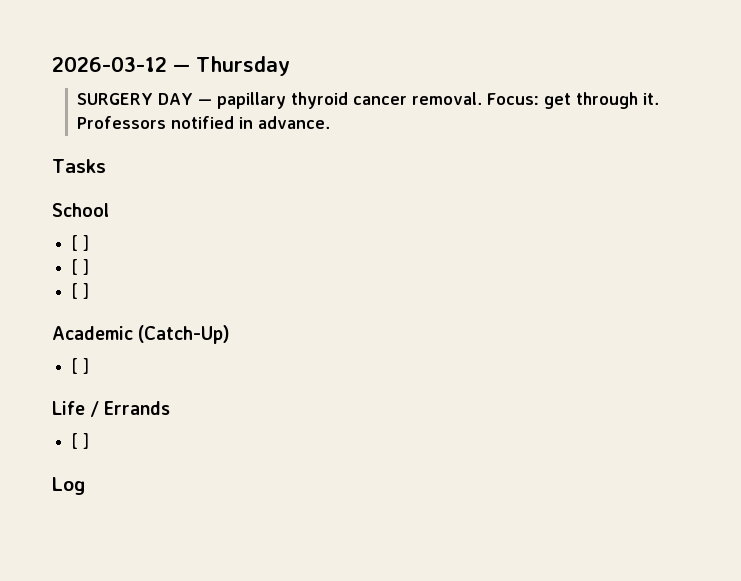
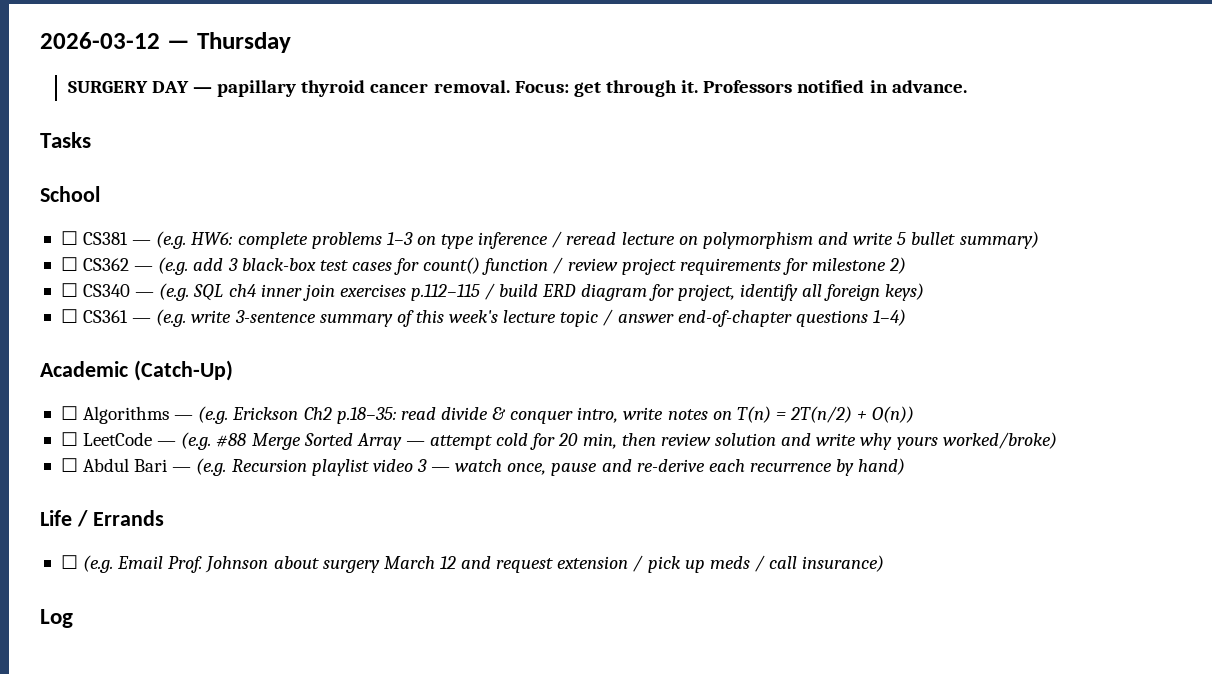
  School
- [ ]
- [ ]
- [ ]
+ ☐ CS381 — (e.g. HW6: complete problems 1–3 on type inference / reread lecture on polymorphism and write 5 bullet summary)
+ ☐ CS362 — (e.g. add 3 black-box test cases for count() function / review project requirements for milestone 2)
+ ☐ CS340 — (e.g. SQL ch4 inner join exercises p.112–115 / build ERD diagram for project, identify all foreign keys)
+ ☐ CS361 — (e.g. write 3-sentence summary of this week's lecture topic / answer end-of-chapter questions 1–4)
  Academic (Catch-Up)
- [ ]
+ ☐ Algorithms — (e.g. Erickson Ch2 p.18–35: read divide & conquer intro, write notes on T(n) = 2T(n/2) + O(n))
+ ☐ LeetCode — (e.g. #88 Merge Sorted Array — attempt cold for 20 min, then review solution and write why yours worked/broke)
+ ☐ Abdul Bari — (e.g. Recursion playlist video 3 — watch once, pause and re-derive each recurrence by hand)
  Life / Errands
- [ ]
+ ☐ (e.g. Email Prof. Johnson about surgery March 12 and request extension / pick up meds / call insurance)

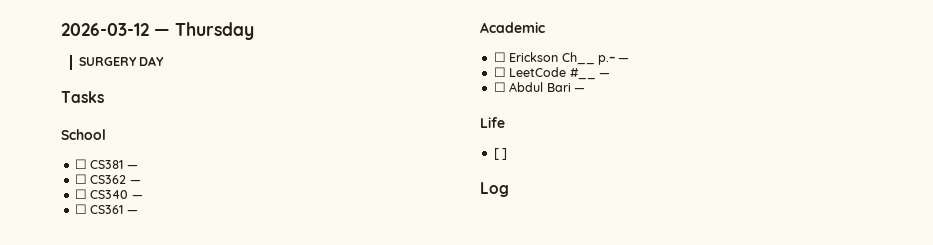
- SURGERY DAY — papillary thyroid cancer removal. Focus: get through it. Professors notified in advance.
+ SURGERY DAY
- ☐ CS381 — (e.g. HW6: complete problems 1–3 on type inference / reread lecture on polymorphism and write 5 bullet summary)
- ☐ CS362 — (e.g. add 3 black-box test cases for count() function / review project requirements for milestone 2)
- ☐ CS340 — (e.g. SQL ch4 inner join exercises p.112–115 / build ERD diagram for project, identify all foreign keys)
- ☐ CS361 — (e.g. write 3-sentence summary of this week's lecture topic / answer end-of-chapter questions 1–4)
+ ☐ CS381 —
+ ☐ CS362 —
+ ☐ CS340 —
+ ☐ CS361 —
- Academic (Catch-Up)
- ☐ Algorithms — (e.g. Erickson Ch2 p.18–35: read divide & conquer intro, write notes on T(n) = 2T(n/2) + O(n))
+ Academic
+ ☐ Erickson Ch__ p.– —
- ☐ LeetCode — (e.g. #88 Merge Sorted Array — attempt cold for 20 min, then review solution and write why yours worked/broke)
- ☐ Abdul Bari — (e.g. Recursion playlist video 3 — watch once, pause and re-derive each recurrence by hand)
- Life / Errands
- ☐ (e.g. Email Prof. Johnson about surgery March 12 and request extension / pick up meds / call insurance)
+ ☐ LeetCode #__ —
+ ☐ Abdul Bari —
+ Life
+ [ ]

